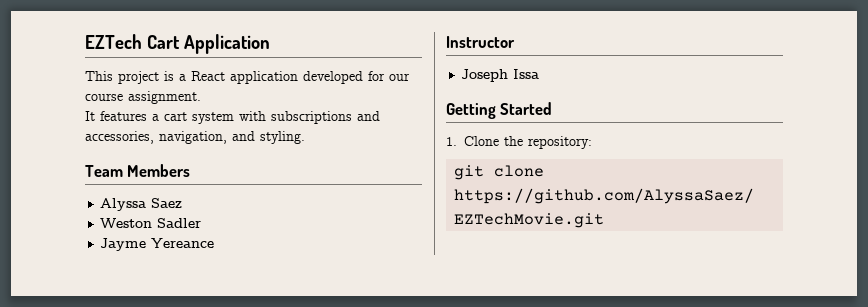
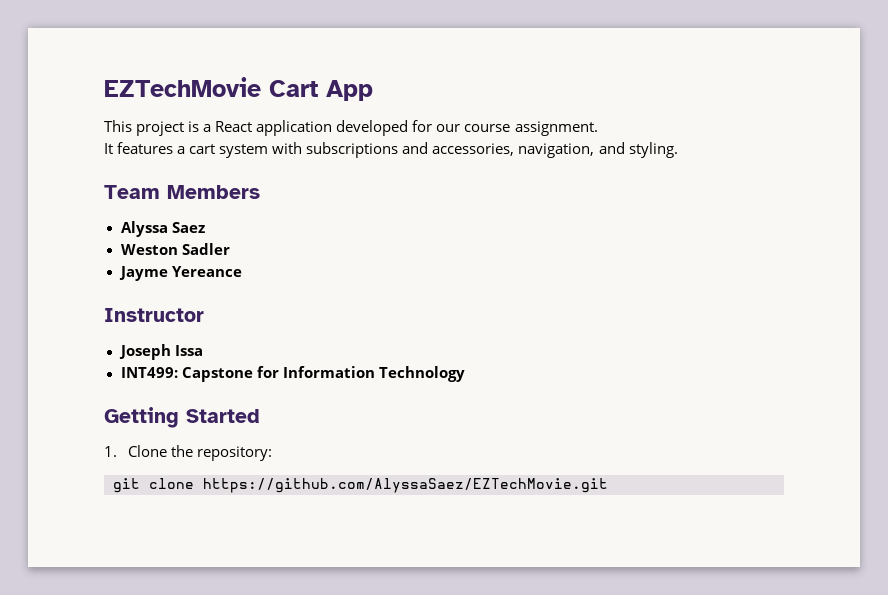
- EZTech Cart Application
+ EZTechMovie Cart App
+ INT499: Capstone for Information Technology

